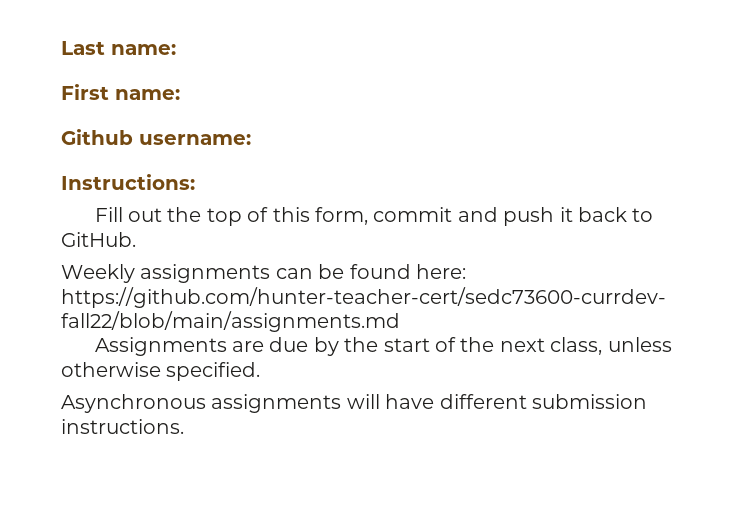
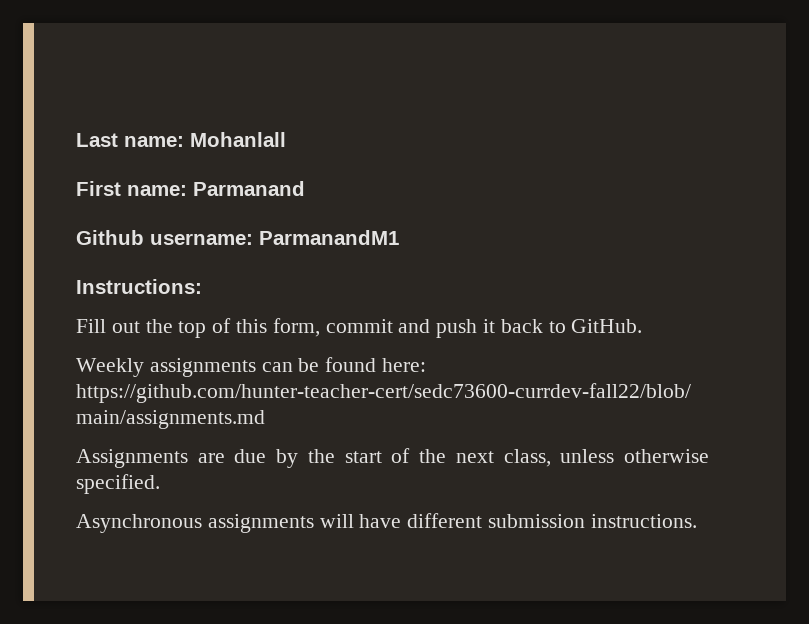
- Last name:
+ Last name: Mohanlall
- First name:
+ First name: Parmanand
- Github username:
+ Github username: ParmanandM1

